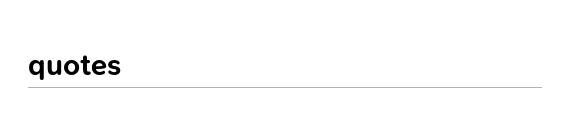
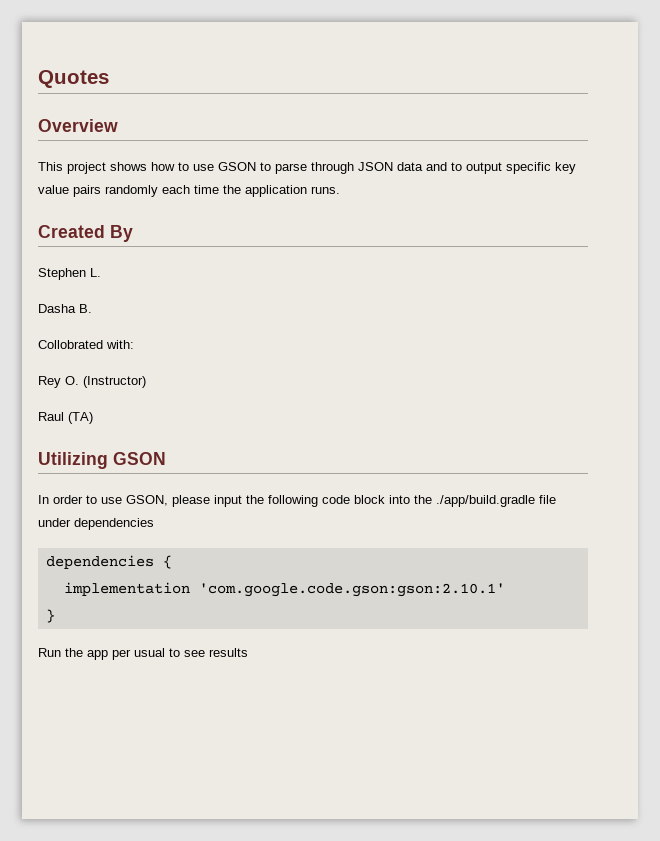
- quotes
+ Quotes
+ Overview
+ This project shows how to use GSON to parse through JSON data and to output specific key value pairs randomly each time the application runs.
+ Created By
+ Stephen L.
+ Dasha B.
+ Collobrated with:
+ Rey O. (Instructor)
+ Raul (TA)
+ Utilizing GSON
+ In order to use GSON, please input the following code block into the ./app/build.gradle file under dependencies
+ dependencies {
+ implementation 'com.google.code.gson:gson:2.10.1'
+ }
+ Run the app per usual to see results

